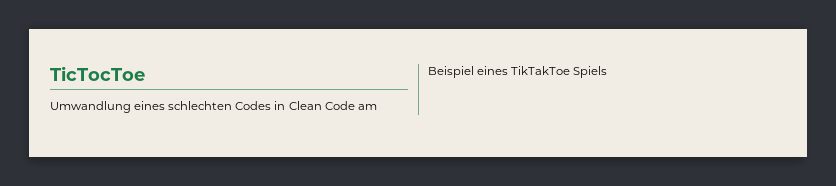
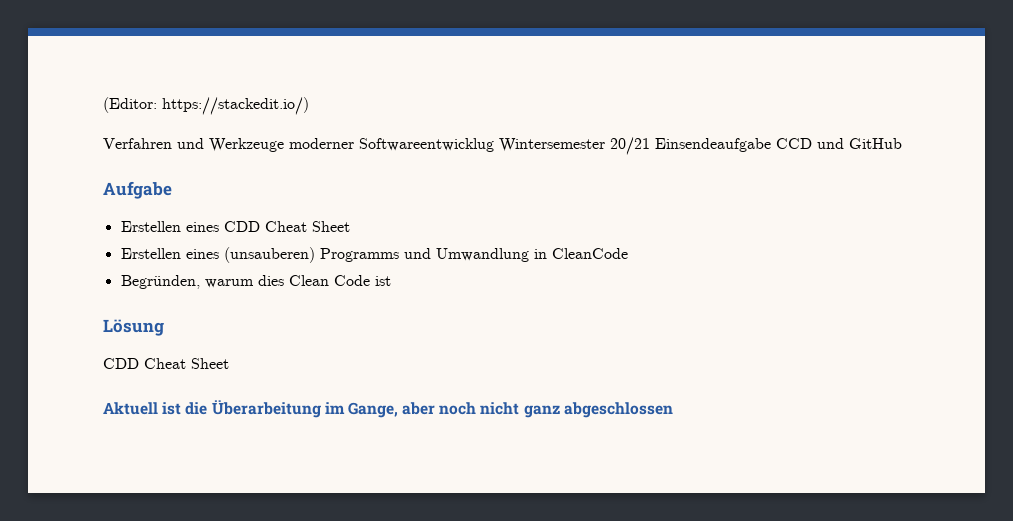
- TicTocToe
- Umwandlung eines schlechten Codes in Clean Code am Beispiel eines TikTakToe Spiels
+ (Editor: https://stackedit.io/)
+ Verfahren und Werkzeuge moderner Softwareentwicklug Wintersemester 20/21 Einsendeaufgabe CCD und GitHub
+ Aufgabe
+ Erstellen eines CDD Cheat Sheet
+ Erstellen eines (unsauberen) Programms und Umwandlung in CleanCode
+ Begründen, warum dies Clean Code ist
+ Lösung
+ CDD Cheat Sheet
+ Aktuell ist die Überarbeitung im Gange, aber noch nicht ganz abgeschlossen

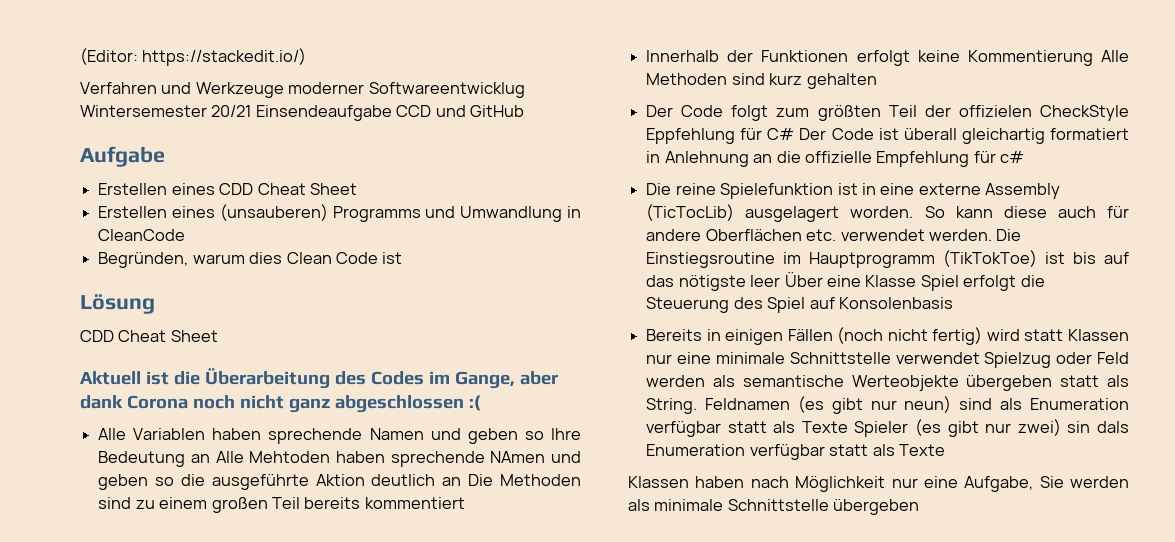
- Aktuell ist die Überarbeitung im Gange, aber noch nicht ganz abgeschlossen
+ Aktuell ist die Überarbeitung des Codes im Gange, aber dank Corona noch nicht ganz abgeschlossen :(
+ Alle Variablen haben sprechende Namen und geben so Ihre Bedeutung an Alle Mehtoden haben sprechende NAmen und geben so die ausgeführte Aktion deutlich an Die Methoden sind zu einem großen Teil bereits kommentiert
+ Innerhalb der Funktionen erfolgt keine Kommentierung Alle Methoden sind kurz gehalten
+ Der Code folgt zum größten Teil der offizielen CheckStyle Eppfehlung für C# Der Code ist überall gleichartig formatiert in Anlehnung an die offizielle Empfehlung für c#
+ Die reine Spielefunktion ist in eine externe Assembly (TicTocLib) ausgelagert worden. So kann diese auch für andere Oberflächen etc. verwendet werden. Die Einstiegsroutine im Hauptprogramm (TikTokToe) ist bis auf das nötigste leer Über eine Klasse Spiel erfolgt die Steuerung des Spiel auf Konsolenbasis
+ Bereits in einigen Fällen (noch nicht fertig) wird statt Klassen nur eine minimale Schnittstelle verwendet Spielzug oder Feld werden als semantische Werteobjekte übergeben statt als String. Feldnamen (es gibt nur neun) sind als Enumeration verfügbar statt als Texte Spieler (es gibt nur zwei) sin dals Enumeration verfügbar statt als Texte
+ Klassen haben nach Möglichkeit nur eine Aufgabe, Sie werden als minimale Schnittstelle übergeben

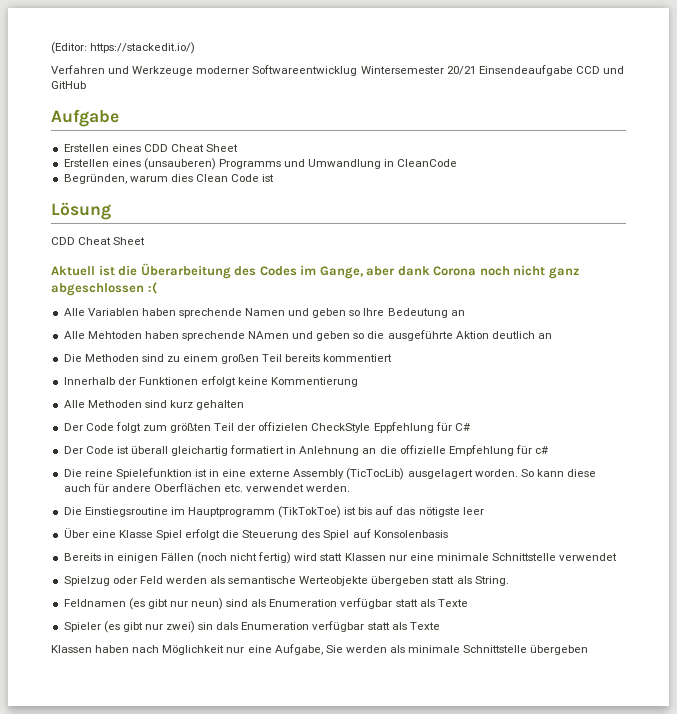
- Alle Variablen haben sprechende Namen und geben so Ihre Bedeutung an Alle Mehtoden haben sprechende NAmen und geben so die ausgeführte Aktion deutlich an Die Methoden sind zu einem großen Teil bereits kommentiert
+ Alle Variablen haben sprechende Namen und geben so Ihre Bedeutung an
+ Alle Mehtoden haben sprechende NAmen und geben so die ausgeführte Aktion deutlich an
+ Die Methoden sind zu einem großen Teil bereits kommentiert
- Innerhalb der Funktionen erfolgt keine Kommentierung Alle Methoden sind kurz gehalten
+ Innerhalb der Funktionen erfolgt keine Kommentierung
+ Alle Methoden sind kurz gehalten
- Der Code folgt zum größten Teil der offizielen CheckStyle Eppfehlung für C# Der Code ist überall gleichartig formatiert in Anlehnung an die offizielle Empfehlung für c#
+ Der Code folgt zum größten Teil der offizielen CheckStyle Eppfehlung für C#
+ Der Code ist überall gleichartig formatiert in Anlehnung an die offizielle Empfehlung für c#
- So kann diese auch für andere Oberflächen etc. verwendet werden. Die Einstiegsroutine im Hauptprogramm (TikTokToe) ist bis auf das nötigste leer Über eine Klasse Spiel erfolgt die Steuerung des Spiel auf Konsolenbasis
+ So kann diese auch für andere Oberflächen etc. verwendet werden.
+ Die Einstiegsroutine im Hauptprogramm (TikTokToe) ist bis auf das nötigste leer
+ Über eine Klasse Spiel erfolgt die Steuerung des Spiel auf Konsolenbasis
- Bereits in einigen Fällen (noch nicht fertig) wird statt Klassen nur eine minimale Schnittstelle verwendet Spielzug oder Feld werden als semantische Werteobjekte übergeben statt als String. Feldnamen (es gibt nur neun) sind als Enumeration verfügbar statt als Texte Spieler (es gibt nur zwei) sin dals Enumeration verfügbar statt als Texte
+ Bereits in einigen Fällen (noch nicht fertig) wird statt Klassen nur eine minimale Schnittstelle verwendet
+ Spielzug oder Feld werden als semantische Werteobjekte übergeben statt als String.
+ Feldnamen (es gibt nur neun) sind als Enumeration verfügbar statt als Texte
+ Spieler (es gibt nur zwei) sin dals Enumeration verfügbar statt als Texte

